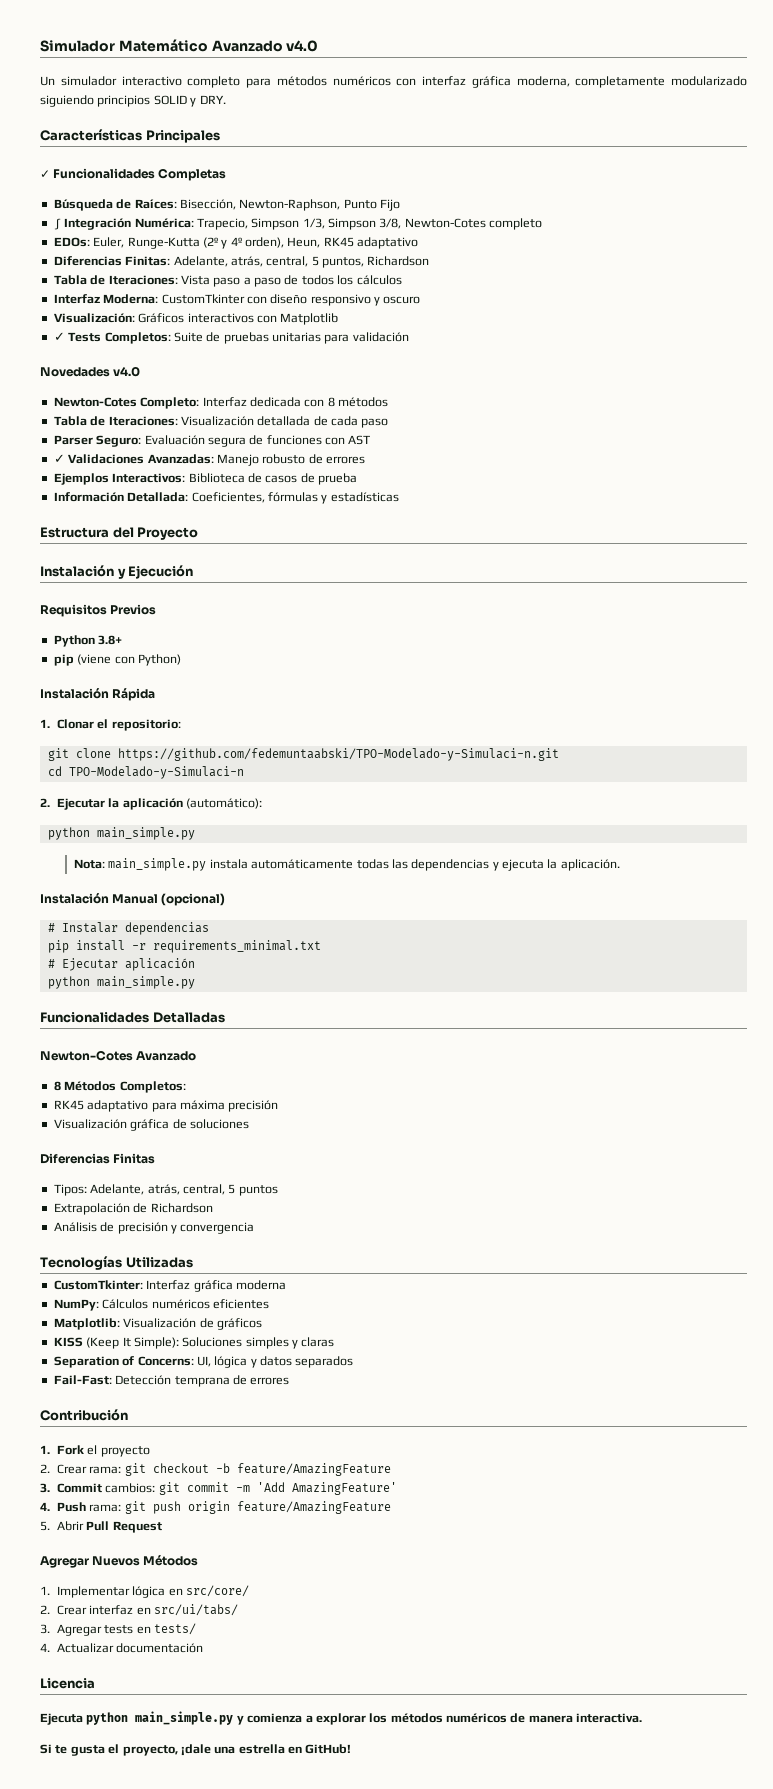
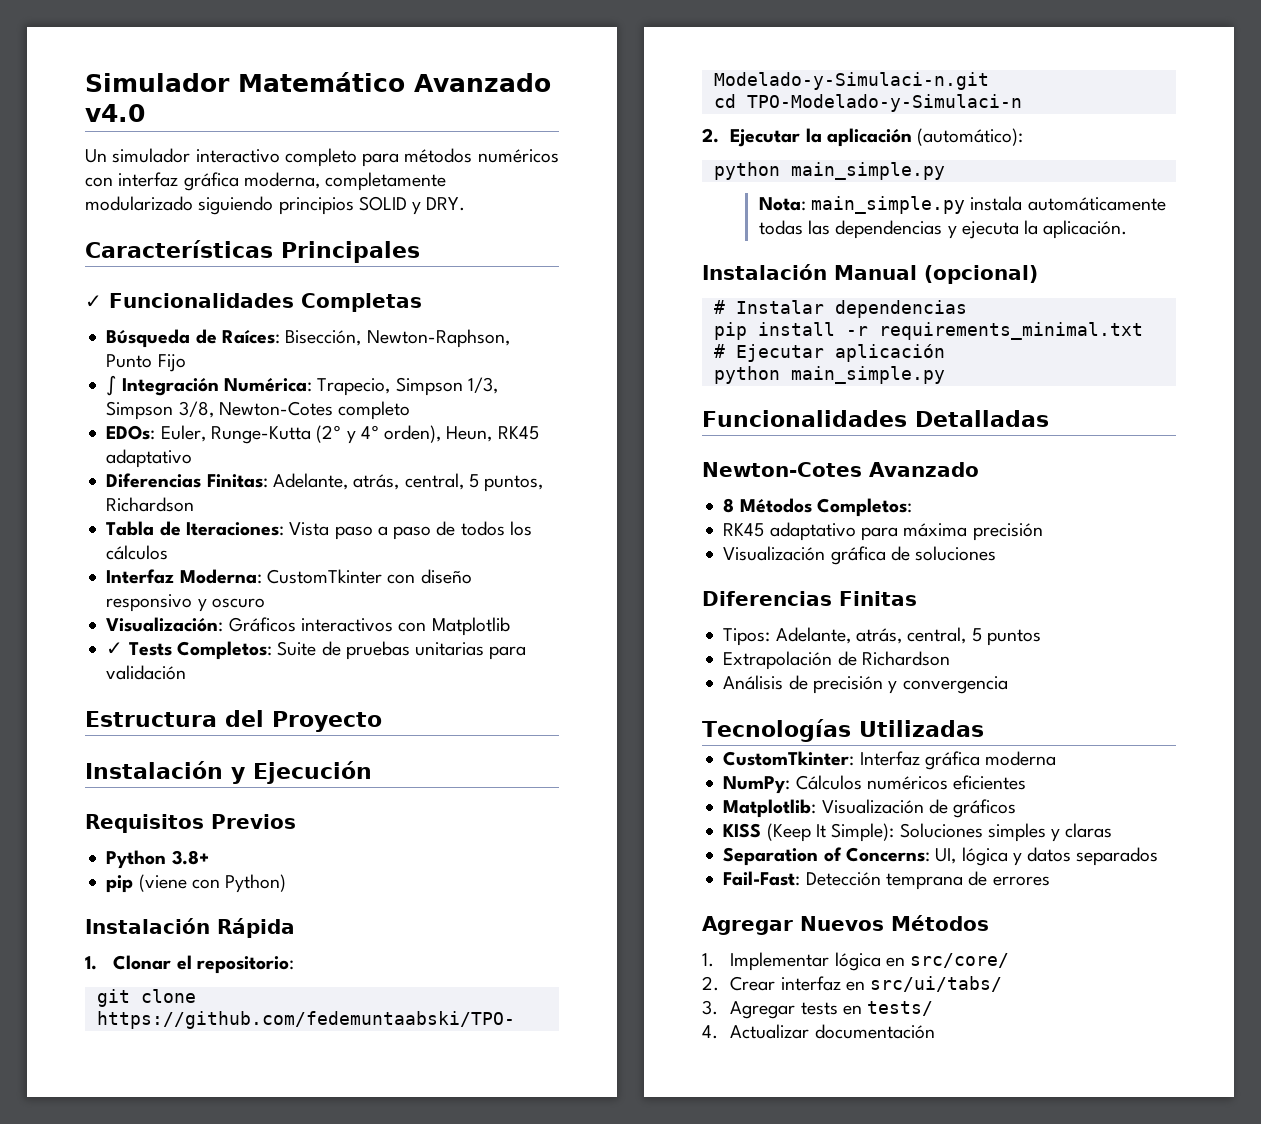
- Novedades v4.0
- Newton-Cotes Completo: Interfaz dedicada con 8 métodos
- Tabla de Iteraciones: Visualización detallada de cada paso
- Parser Seguro: Evaluación segura de funciones con AST
- ✓ Validaciones Avanzadas: Manejo robusto de errores
- Ejemplos Interactivos: Biblioteca de casos de prueba
- Información Detallada: Coeficientes, fórmulas y estadísticas
- Contribución
- 1. Fork el proyecto
- 2. Crear rama: git checkout -b feature/AmazingFeature
- 3. Commit cambios: git commit -m 'Add AmazingFeature'
- 4. Push rama: git push origin feature/AmazingFeature
- 5. Abrir Pull Request
- Licencia
- Ejecuta python main_simple.py y comienza a explorar los métodos numéricos de manera interactiva.
- Si te gusta el proyecto, ¡dale una estrella en GitHub!

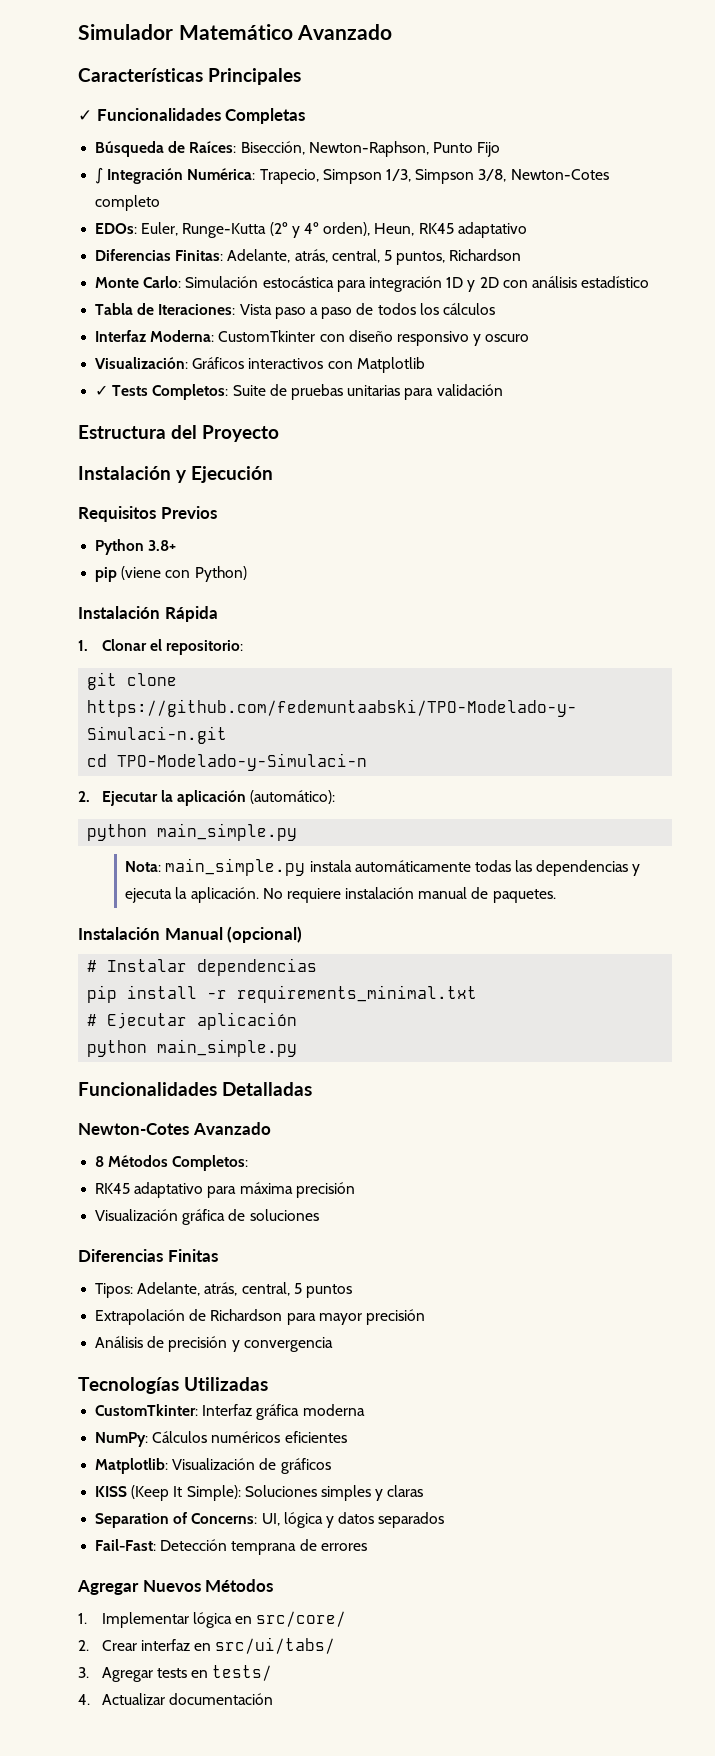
- Simulador Matemático Avanzado v4.0
- Un simulador interactivo completo para métodos numéricos con interfaz gráfica moderna, completamente modularizado siguiendo principios SOLID y DRY.
+ Simulador Matemático Avanzado
+ Monte Carlo: Simulación estocástica para integración 1D y 2D con análisis estadístico
+ No requiere instalación manual de paquetes.
- Extrapolación de Richardson
+ Extrapolación de Richardson para mayor precisión

